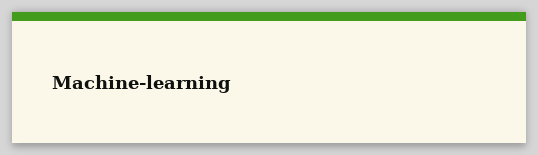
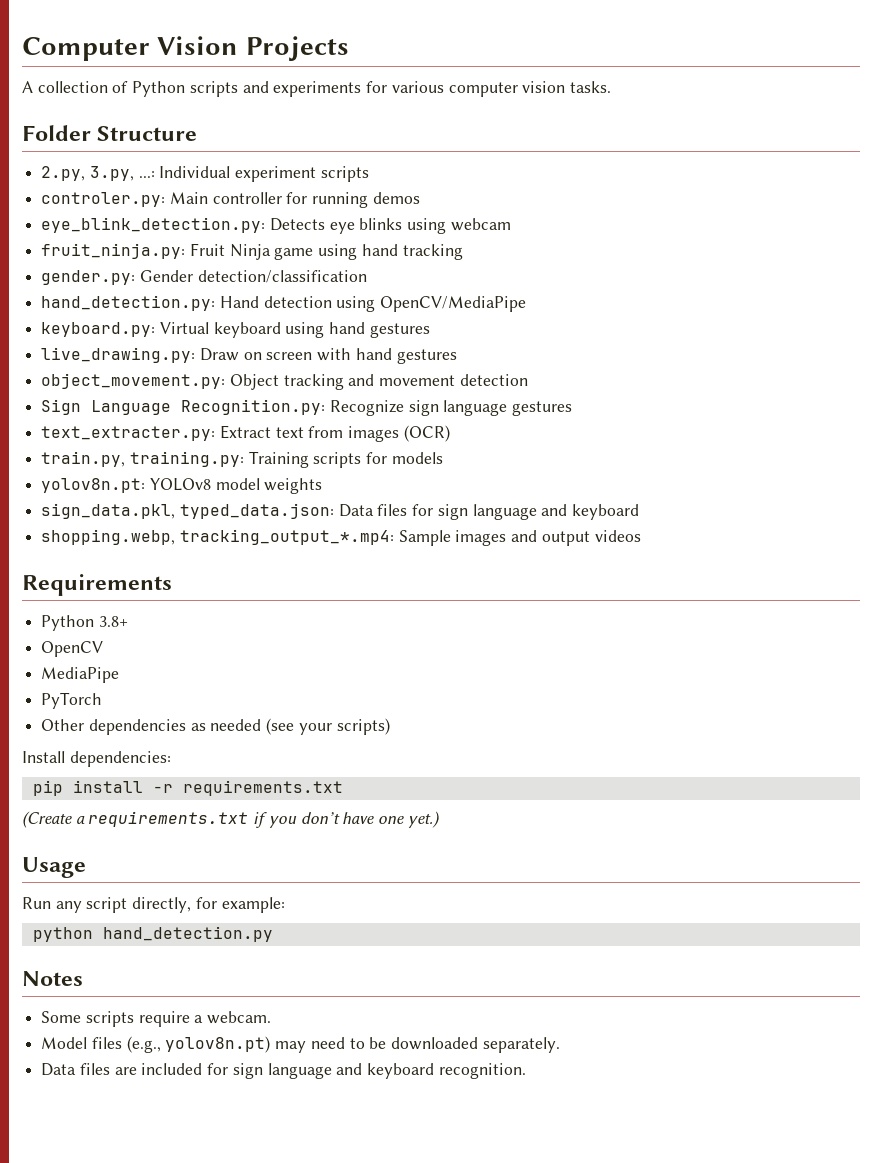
- Machine-learning
+ Computer Vision Projects
+ A collection of Python scripts and experiments for various computer vision tasks.
+ Folder Structure
+ 2.py, 3.py, ...: Individual experiment scripts
+ controler.py: Main controller for running demos
+ eye_blink_detection.py: Detects eye blinks using webcam
+ fruit_ninja.py: Fruit Ninja game using hand tracking
+ gender.py: Gender detection/classification
+ hand_detection.py: Hand detection using OpenCV/MediaPipe
+ keyboard.py: Virtual keyboard using hand gestures
+ live_drawing.py: Draw on screen with hand gestures
+ object_movement.py: Object tracking and movement detection
+ Sign Language Recognition.py: Recognize sign language gestures
+ text_extracter.py: Extract text from images (OCR)
+ train.py, training.py: Training scripts for models
+ yolov8n.pt: YOLOv8 model weights
+ sign_data.pkl, typed_data.json: Data files for sign language and keyboard
+ shopping.webp, tracking_output_*.mp4: Sample images and output videos
+ Requirements
+ Python 3.8+
+ OpenCV
+ MediaPipe
+ PyTorch
+ Other dependencies as needed (see your scripts)
+ Install dependencies:
+ pip install -r requirements.txt
+ (Create a requirements.txt if you don’t have one yet.)
+ Usage
+ Run any script directly, for example:
+ python hand_detection.py
+ Notes
+ Some scripts require a webcam.
+ Model files (e.g., yolov8n.pt) may need to be downloaded separately.
+ Data files are included for sign language and keyboard recognition.

